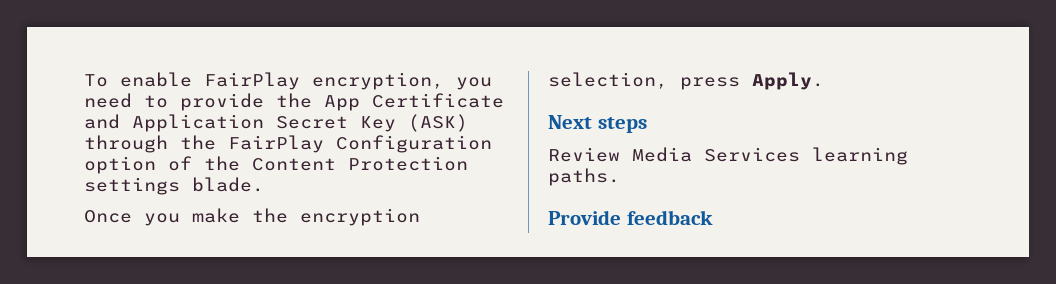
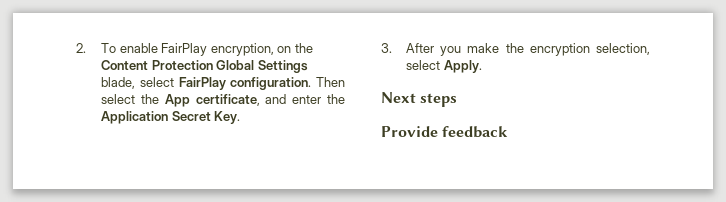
- To enable FairPlay encryption, you need to provide the App Certificate and Application Secret Key (ASK) through the FairPlay Configuration option of the Content Protection settings blade.
- Once you make the encryption selection, press Apply.
+ 2. To enable FairPlay encryption, on the Content Protection Global Settings blade, select FairPlay configuration. Then select the App certificate, and enter the Application Secret Key.
+ 3. After you make the encryption selection, select Apply.
- Review Media Services learning paths.

